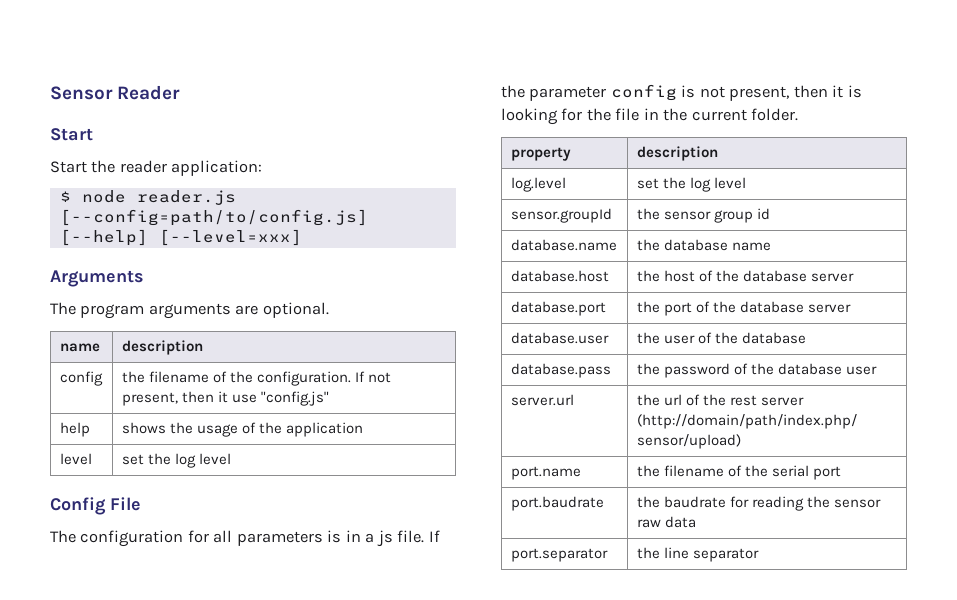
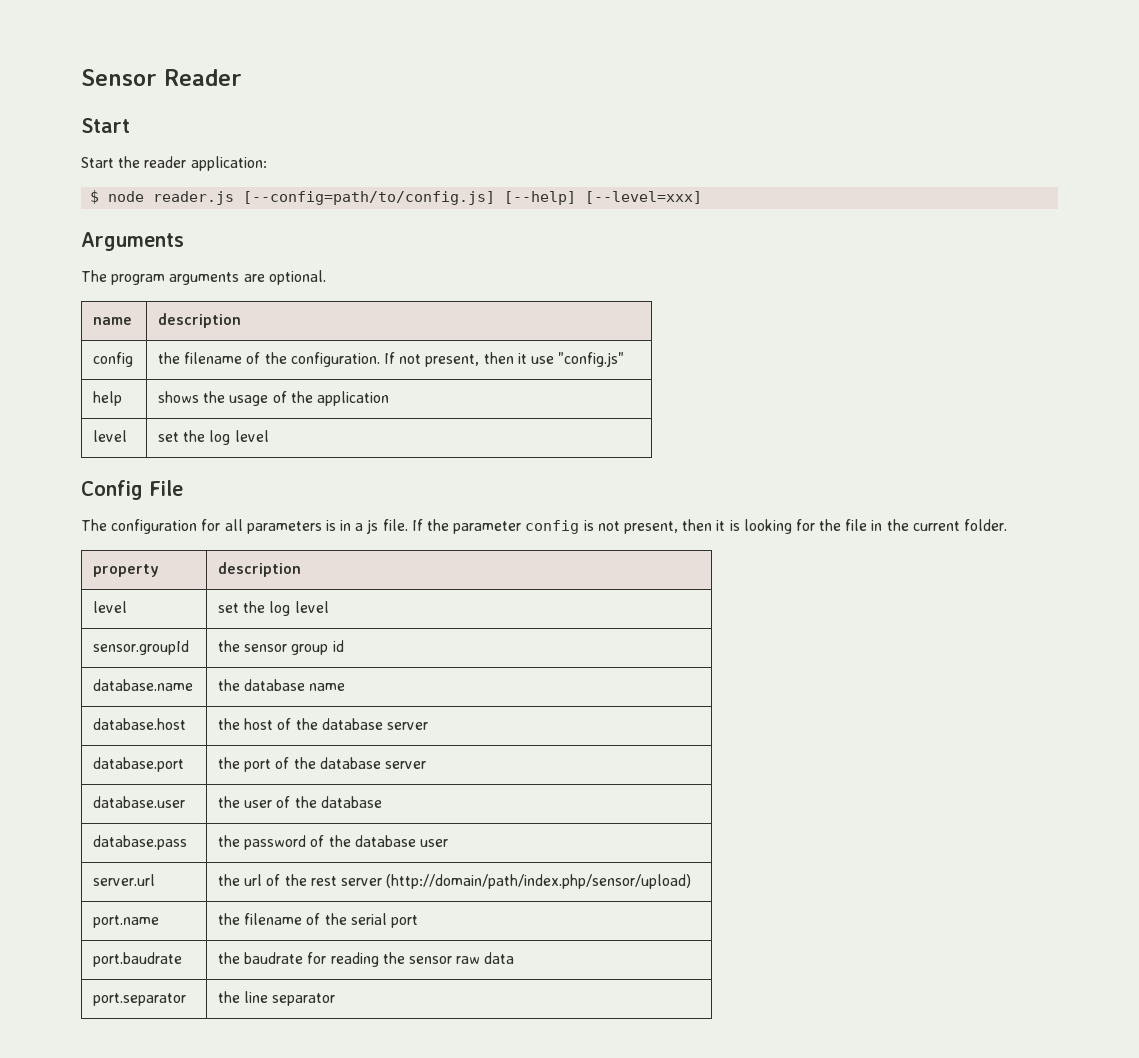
  property | description
- log.level | set the log level
+ level | set the log level

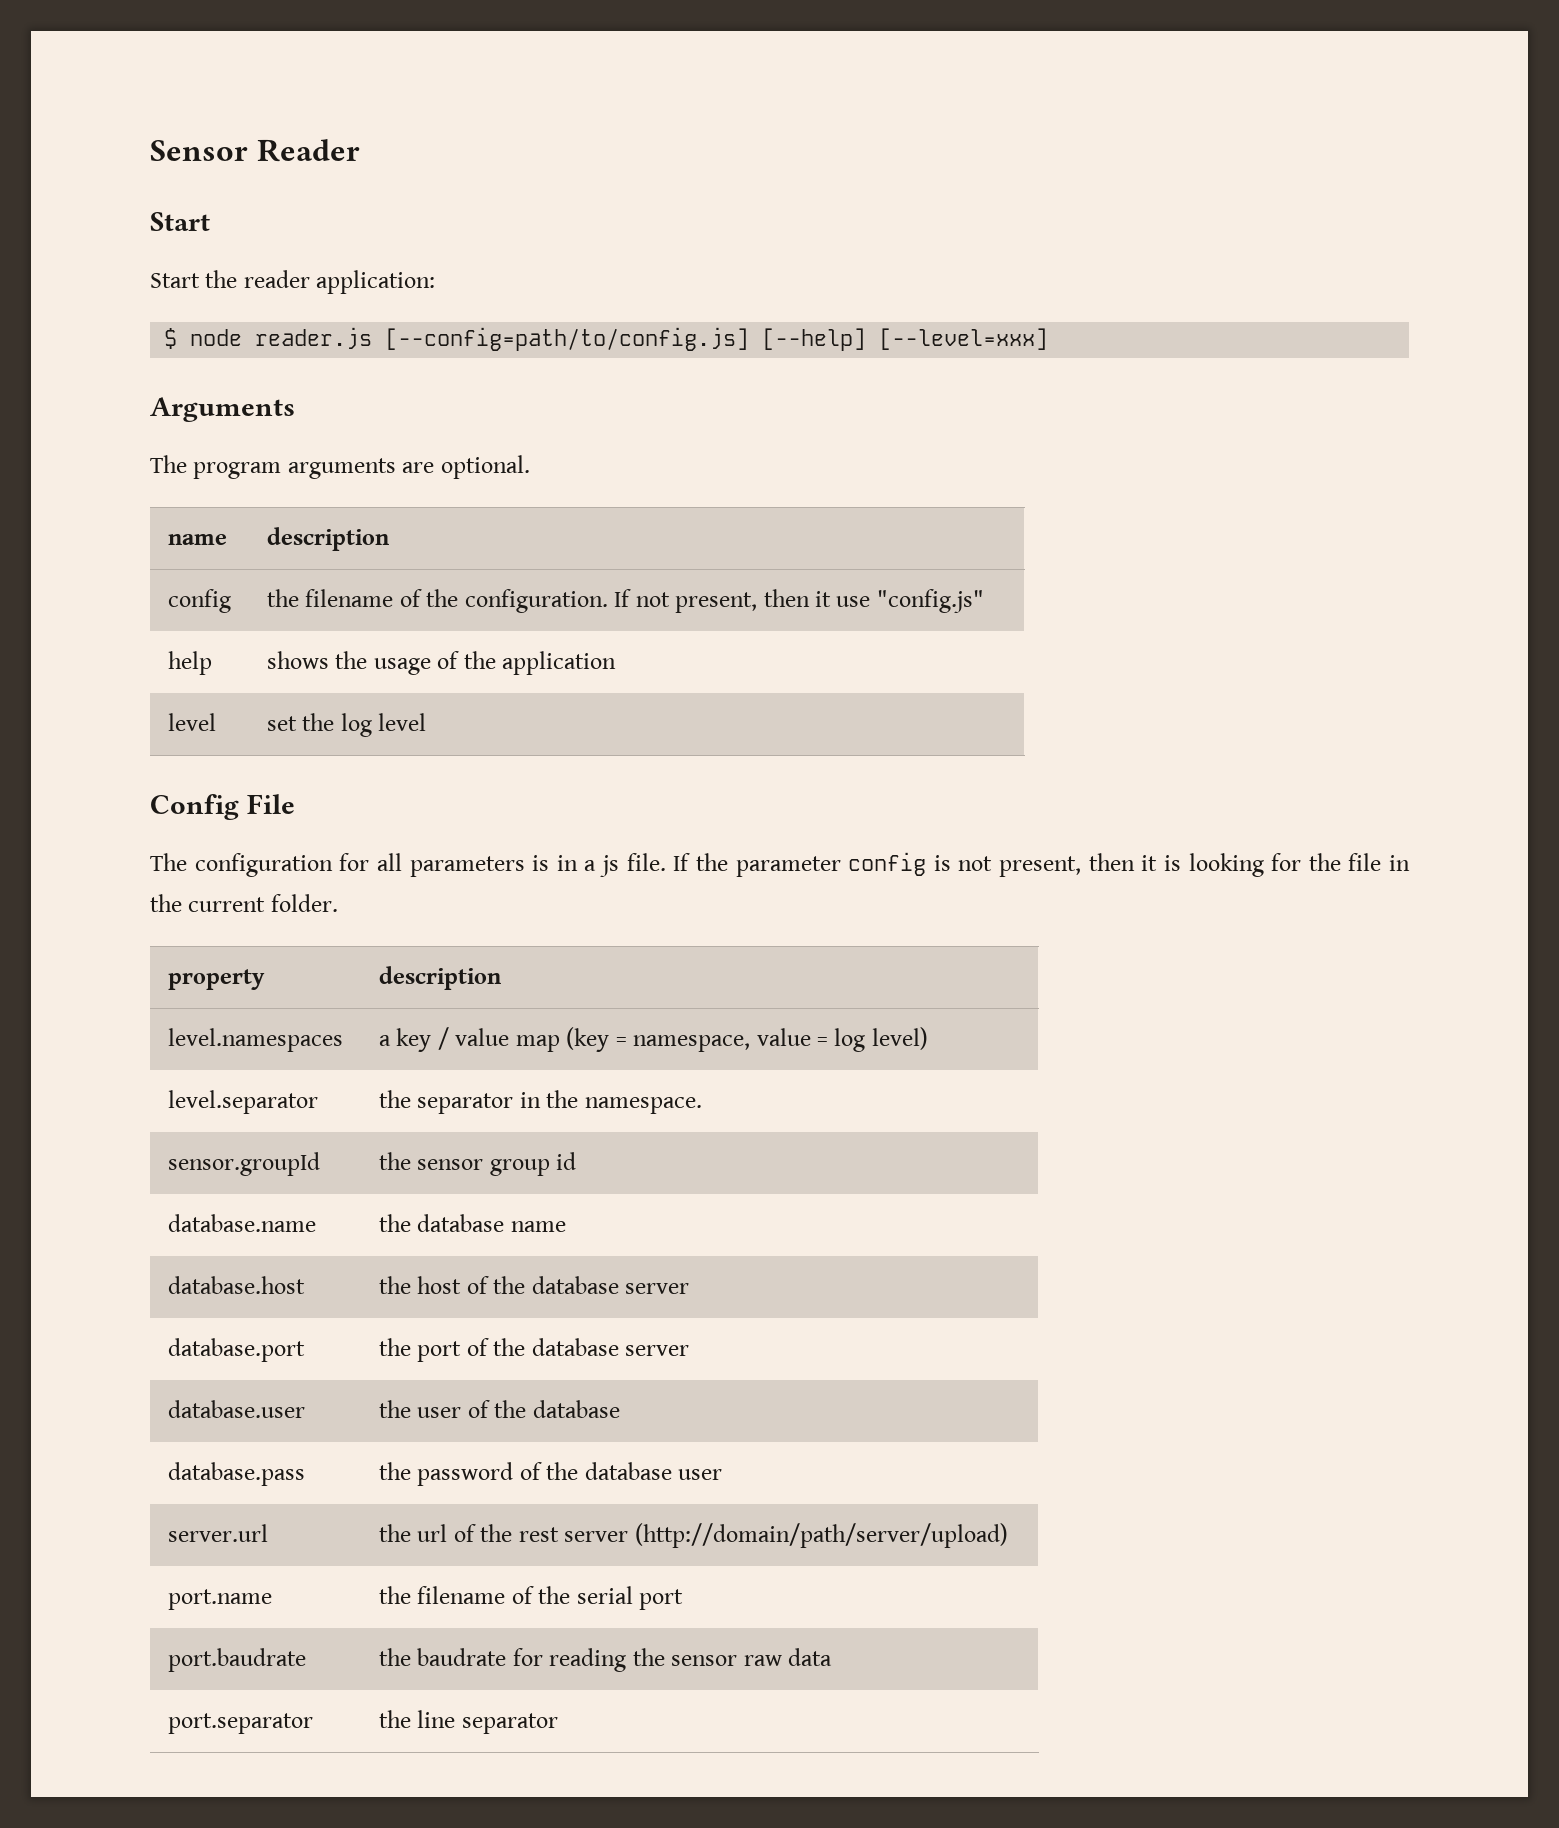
  property | description
- level | set the log level
+ level.namespaces | a key / value map (key = namespace, value = log level)
+ level.separator | the separator in the namespace.
- server.url | the url of the rest server (http://domain/path/index.php/sensor/upload)
+ server.url | the url of the rest server (http://domain/path/server/upload)

